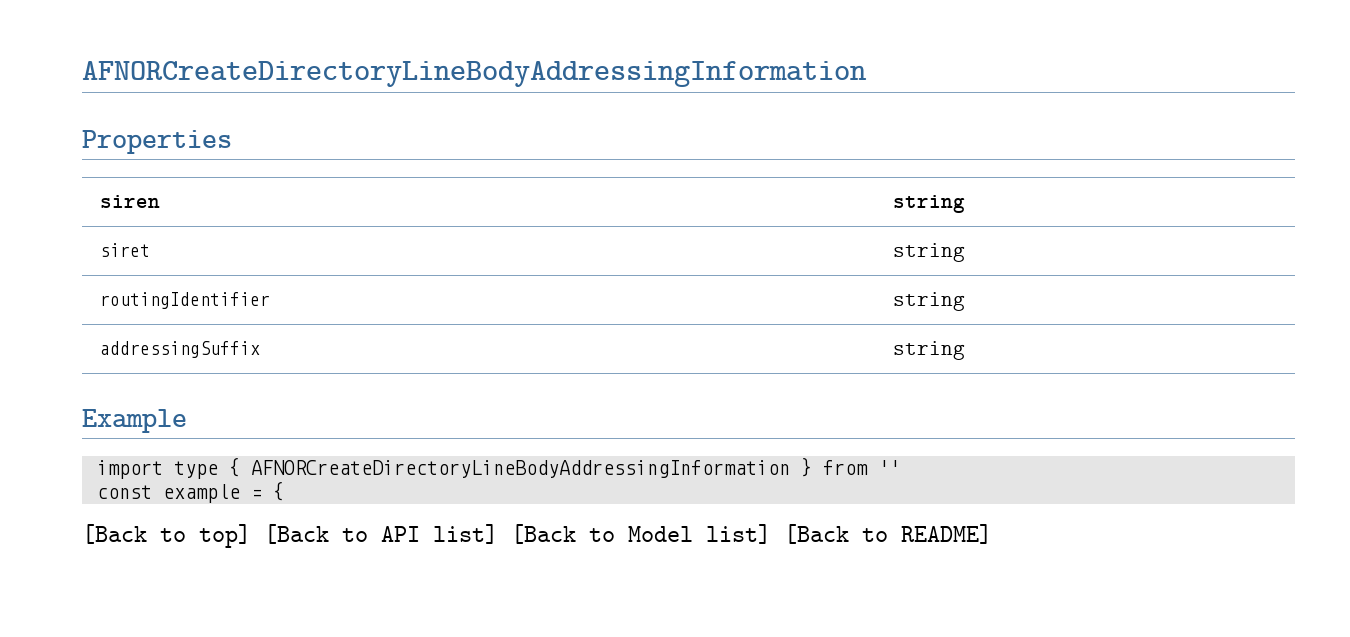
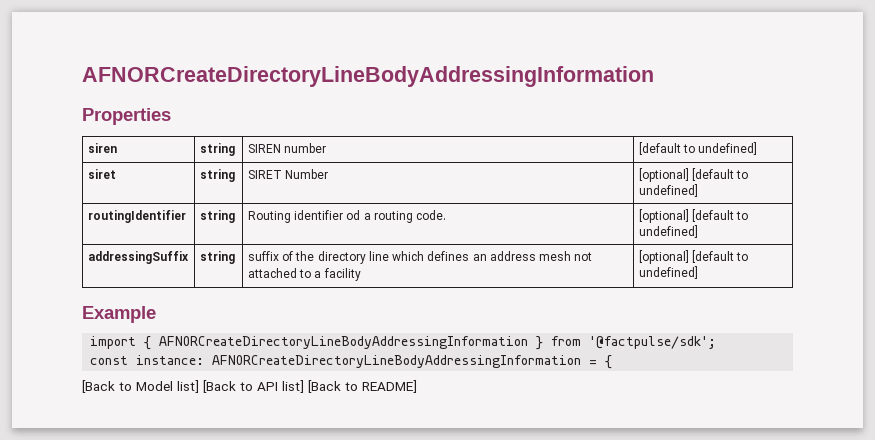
- siren | string
- siret | string
- routingIdentifier | string
- addressingSuffix | string
+ siren | string | SIREN number | [default to undefined]
+ siret | string | SIRET Number | [optional] [default to undefined]
+ routingIdentifier | string | Routing identifier od a routing code. | [optional] [default to undefined]
+ addressingSuffix | string | suffix of the directory line which defines an address mesh not attached to a facility | [optional] [default to undefined]
- import type { AFNORCreateDirectoryLineBodyAddressingInformation } from ''
+ import { AFNORCreateDirectoryLineBodyAddressingInformation } from '@factpulse/sdk';
- const example = {
+ const instance: AFNORCreateDirectoryLineBodyAddressingInformation = {
- [Back to top] [Back to API list] [Back to Model list] [Back to README]
+ [Back to Model list] [Back to API list] [Back to README]

